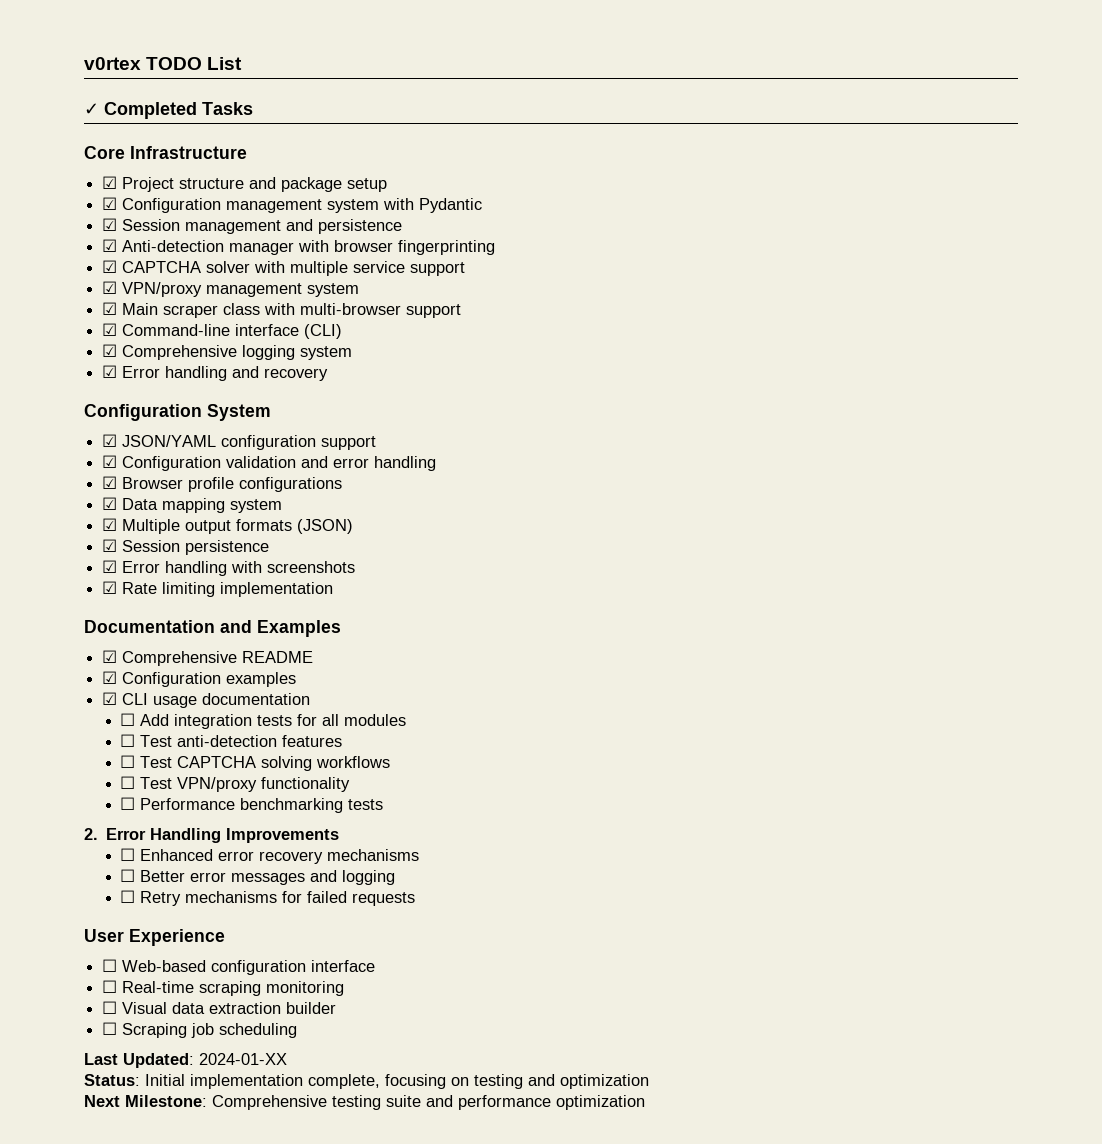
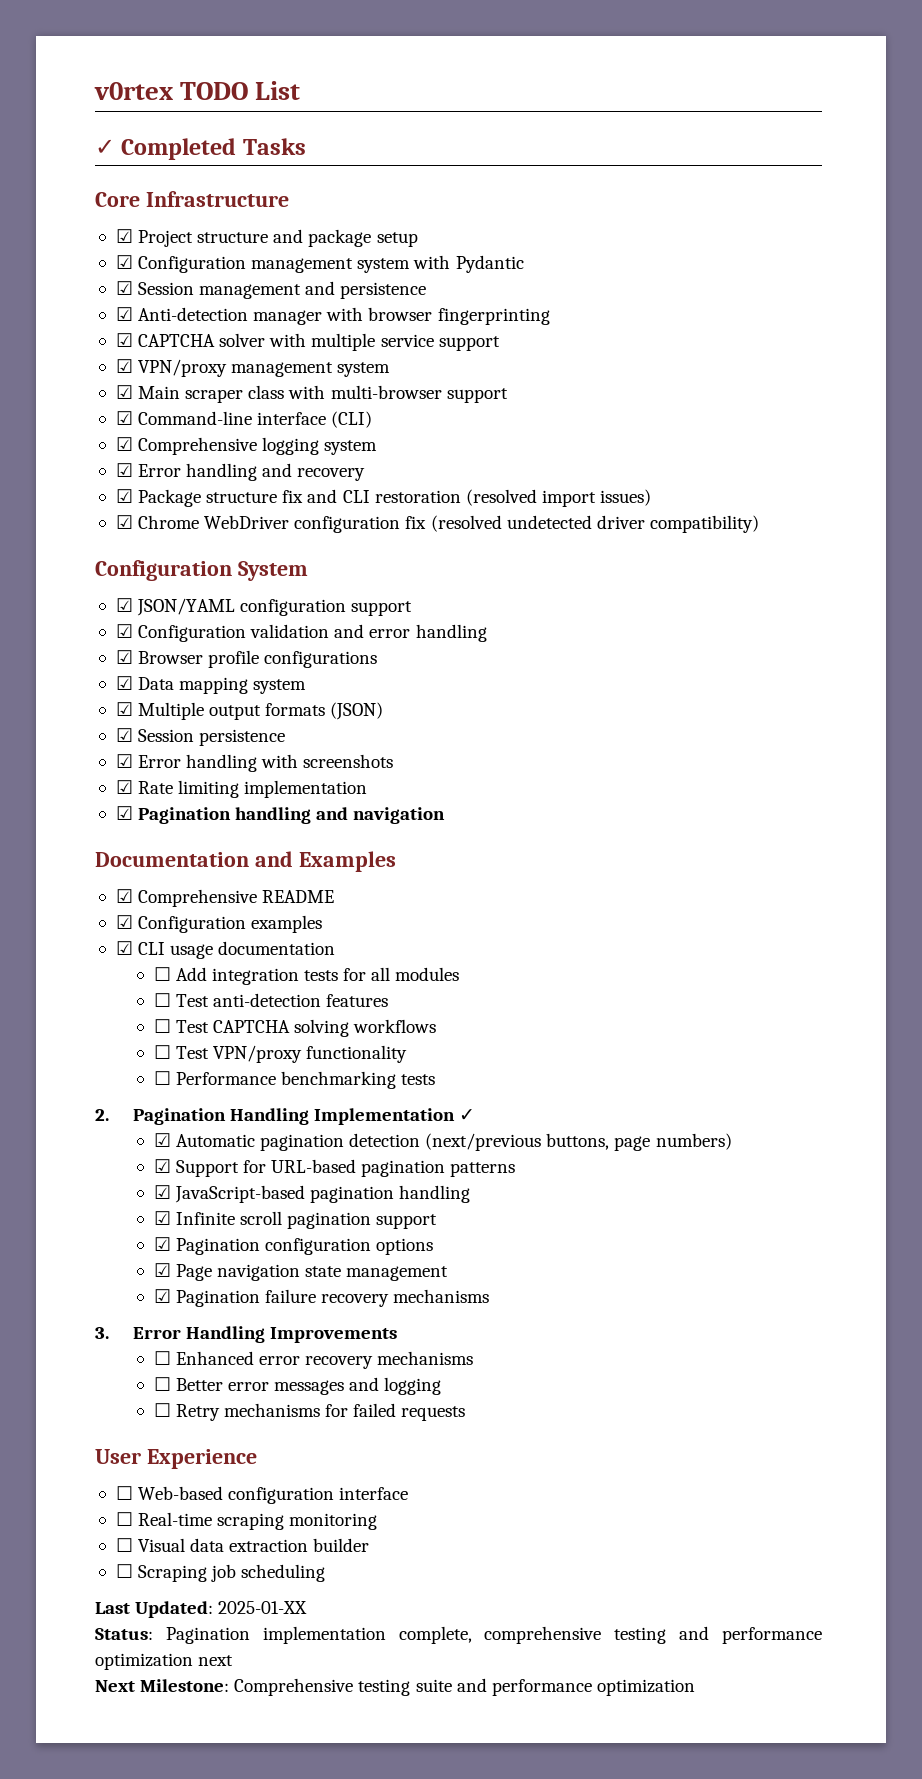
+ ☑ Package structure fix and CLI restoration (resolved import issues)
+ ☑ Chrome WebDriver configuration fix (resolved undetected driver compatibility)
+ ☑ Pagination handling and navigation
- 2. Error Handling Improvements
+ 2. Pagination Handling Implementation ✓
+ ☑ Automatic pagination detection (next/previous buttons, page numbers)
+ ☑ Support for URL-based pagination patterns
+ ☑ JavaScript-based pagination handling
+ ☑ Infinite scroll pagination support
+ ☑ Pagination configuration options
+ ☑ Page navigation state management
+ ☑ Pagination failure recovery mechanisms
+ 3. Error Handling Improvements
- Last Updated: 2024-01-XX
+ Last Updated: 2025-01-XX
- Status: Initial implementation complete, focusing on testing and optimization
+ Status: Pagination implementation complete, comprehensive testing and performance optimization next

